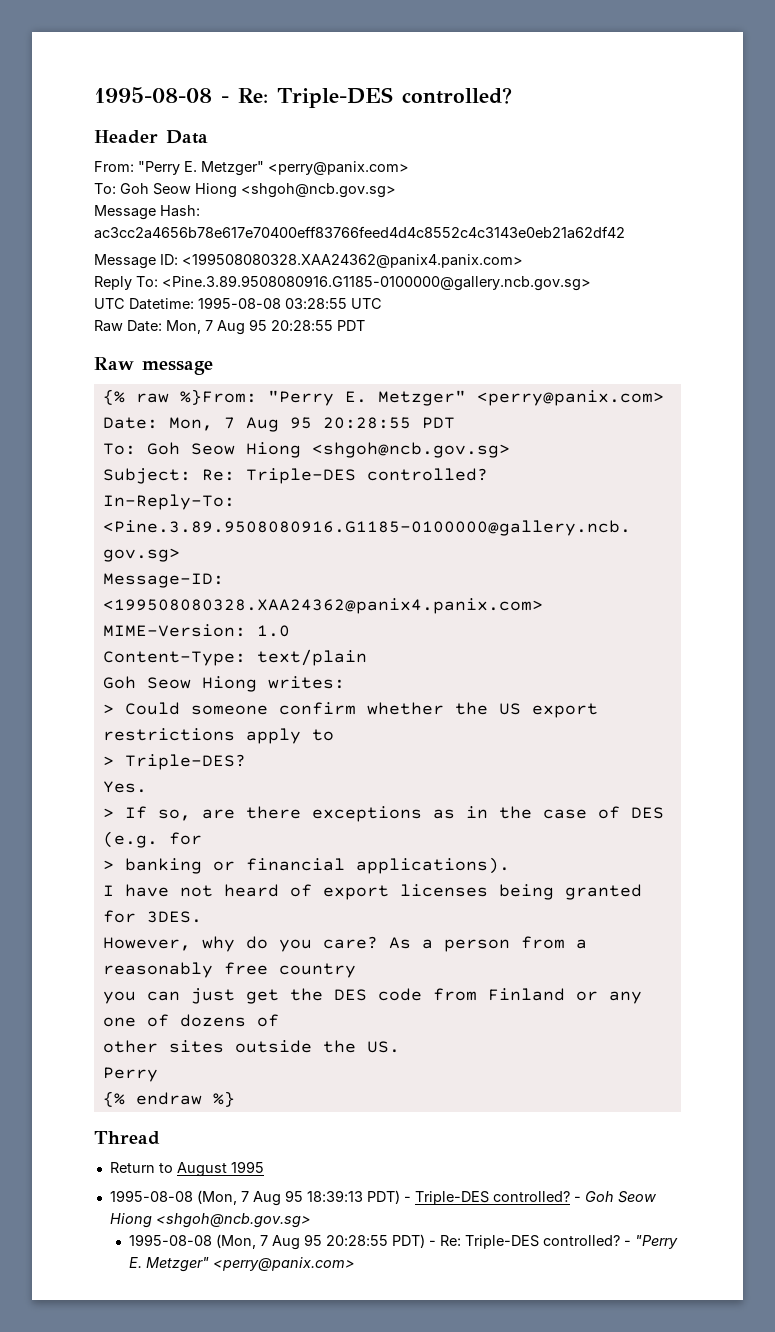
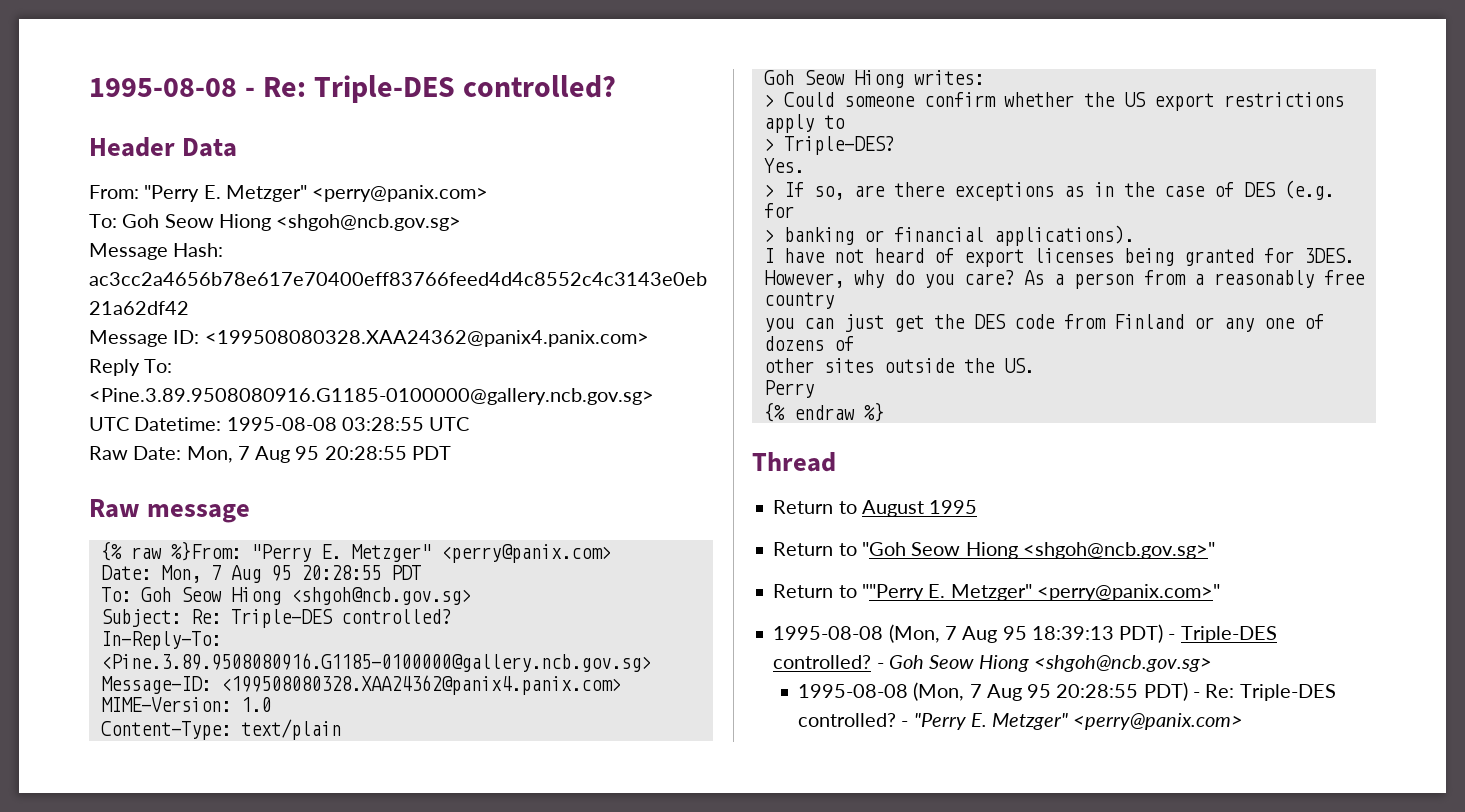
+ Return to "Goh Seow Hiong <shgoh@ncb.gov.sg>"
+ Return to ""Perry E. Metzger" <perry@panix.com>"

